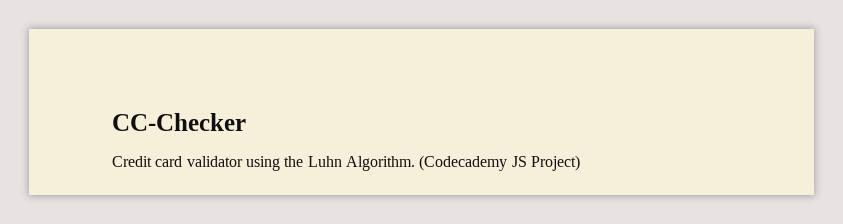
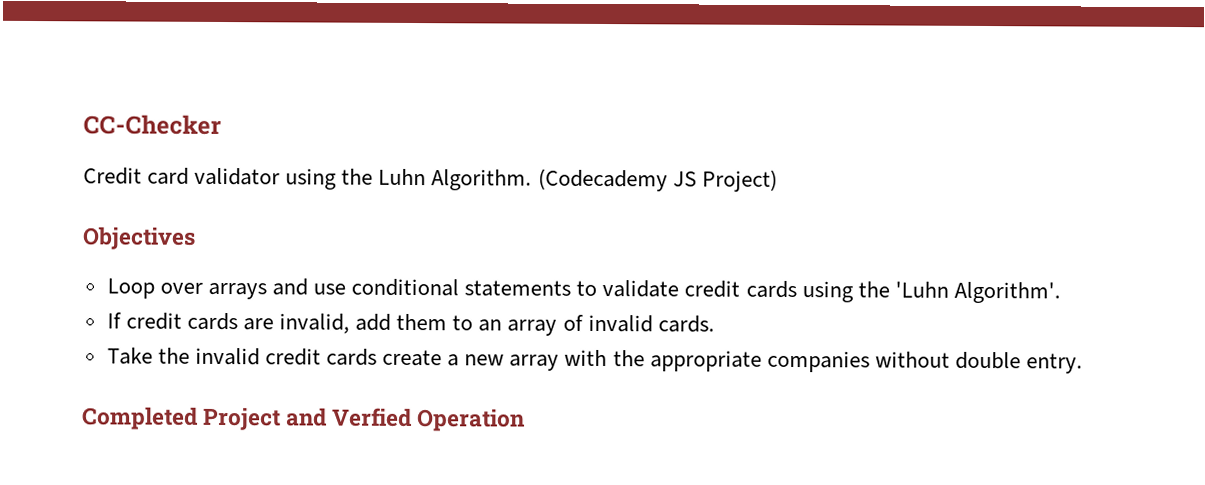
+ Objectives
+ Loop over arrays and use conditional statements to validate credit cards using the 'Luhn Algorithm'.
+ If credit cards are invalid, add them to an array of invalid cards.
+ Take the invalid credit cards create a new array with the appropriate companies without double entry.
+ Completed Project and Verfied Operation

